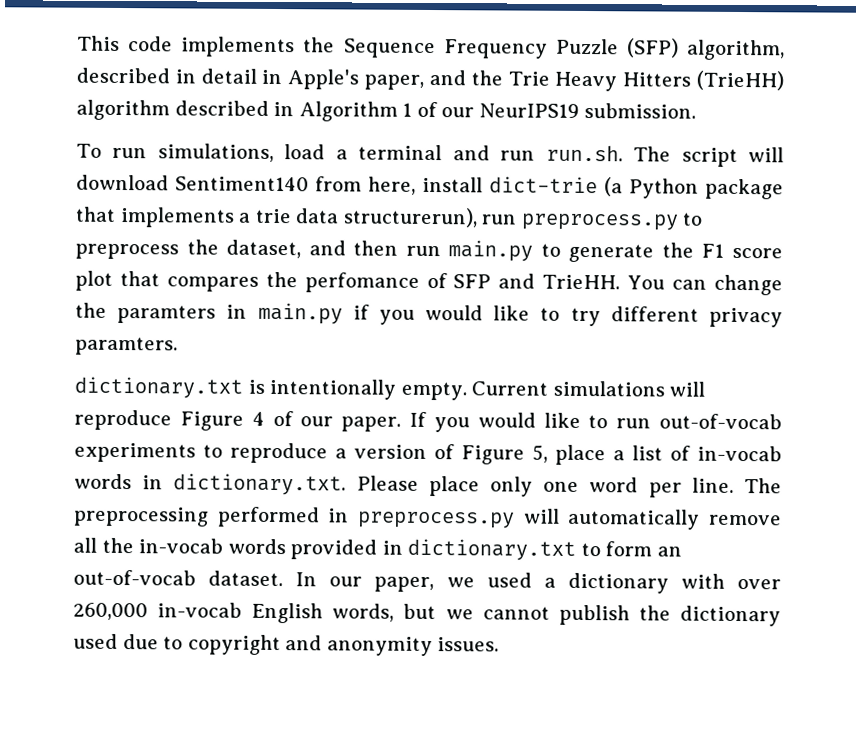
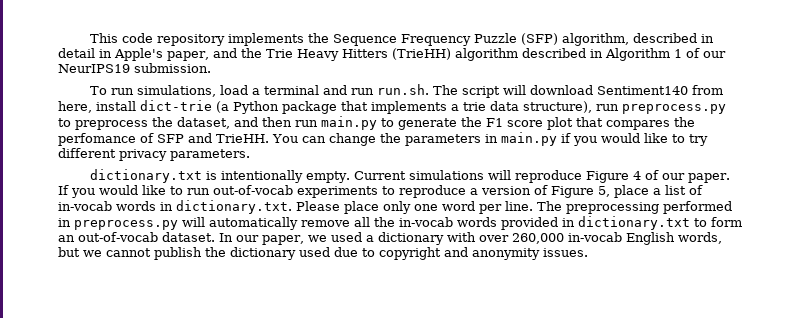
- This code implements the Sequence Frequency Puzzle (SFP) algorithm, described in detail in Apple's paper, and the Trie Heavy Hitters (TrieHH) algorithm described in Algorithm 1 of our NeurIPS19 submission.
+ This code repository implements the Sequence Frequency Puzzle (SFP) algorithm, described in detail in Apple's paper, and the Trie Heavy Hitters (TrieHH) algorithm described in Algorithm 1 of our NeurIPS19 submission.
- To run simulations, load a terminal and run run.sh. The script will download Sentiment140 from here, install dict-trie (a Python package that implements a trie data structurerun), run preprocess.py to preprocess the dataset, and then run main.py to generate the F1 score plot that compares the perfomance of SFP and TrieHH.
+ To run simulations, load a terminal and run run.sh. The script will download Sentiment140 from here, install dict-trie (a Python package that implements a trie data structure), run preprocess.py to preprocess the dataset, and then run main.py to generate the F1 score plot that compares the perfomance of SFP and TrieHH.
- You can change the paramters in main.py if you would like to try different privacy paramters.
+ You can change the parameters in main.py if you would like to try different privacy parameters.

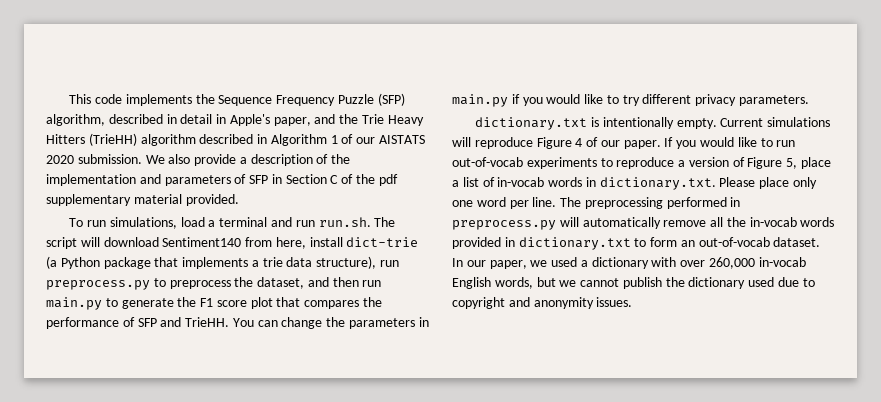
- This code repository implements the Sequence Frequency Puzzle (SFP) algorithm, described in detail in Apple's paper, and the Trie Heavy Hitters (TrieHH) algorithm described in Algorithm 1 of our NeurIPS19 submission.
+ This code implements the Sequence Frequency Puzzle (SFP) algorithm, described in detail in Apple's paper, and the Trie Heavy Hitters (TrieHH) algorithm described in Algorithm 1 of our AISTATS 2020 submission. We also provide a description of the implementation and parameters of SFP in Section C of the pdf supplementary material provided.
- To run simulations, load a terminal and run run.sh. The script will download Sentiment140 from here, install dict-trie (a Python package that implements a trie data structure), run preprocess.py to preprocess the dataset, and then run main.py to generate the F1 score plot that compares the perfomance of SFP and TrieHH.
+ To run simulations, load a terminal and run run.sh. The script will download Sentiment140 from here, install dict-trie (a Python package that implements a trie data structure), run preprocess.py to preprocess the dataset, and then run main.py to generate the F1 score plot that compares the performance of SFP and TrieHH.

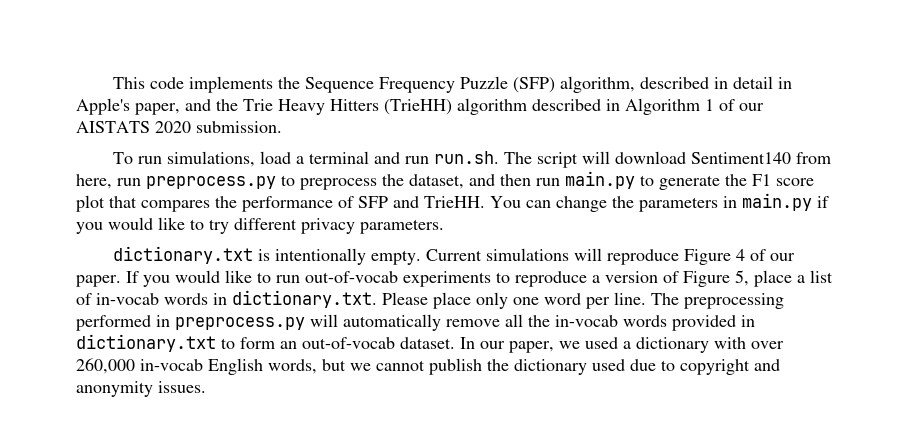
- We also provide a description of the implementation and parameters of SFP in Section C of the pdf supplementary material provided.
- To run simulations, load a terminal and run run.sh. The script will download Sentiment140 from here, install dict-trie (a Python package that implements a trie data structure), run preprocess.py to preprocess the dataset, and then run main.py to generate the F1 score plot that compares the performance of SFP and TrieHH.
+ To run simulations, load a terminal and run run.sh. The script will download Sentiment140 from here, run preprocess.py to preprocess the dataset, and then run main.py to generate the F1 score plot that compares the performance of SFP and TrieHH.

